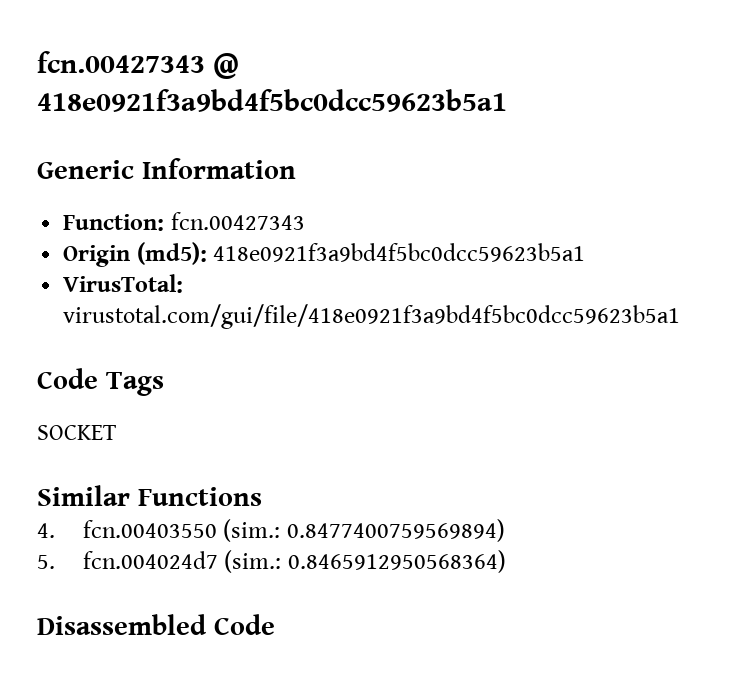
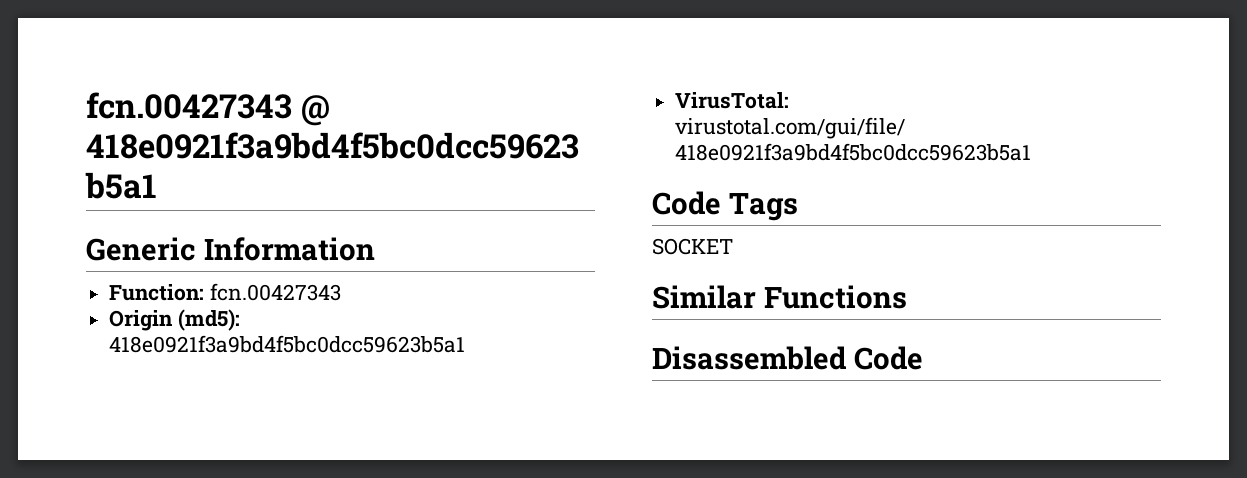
- 4. fcn.00403550 (sim.: 0.8477400759569894)
- 5. fcn.004024d7 (sim.: 0.8465912950568364)

